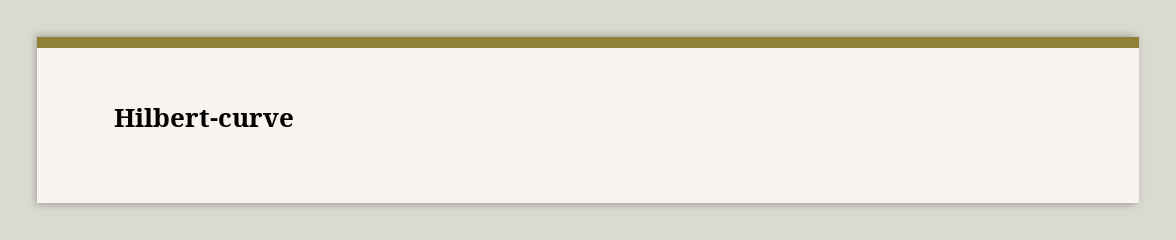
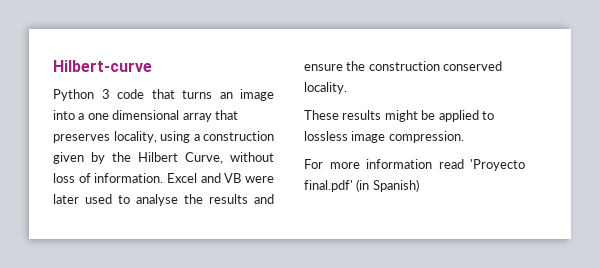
+ Python 3 code that turns an image into a one dimensional array that preserves locality, using a construction given by the Hilbert Curve, without loss of information. Excel and VB were later used to analyse the results and ensure the construction conserved locality.
+ These results might be applied to lossless image compression.
+ For more information read 'Proyecto final.pdf' (in Spanish)

